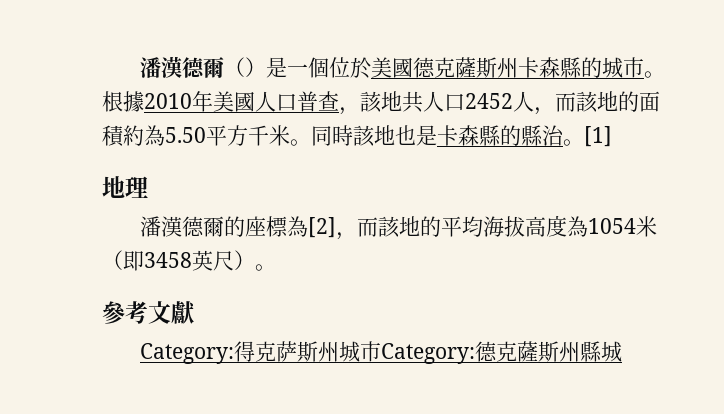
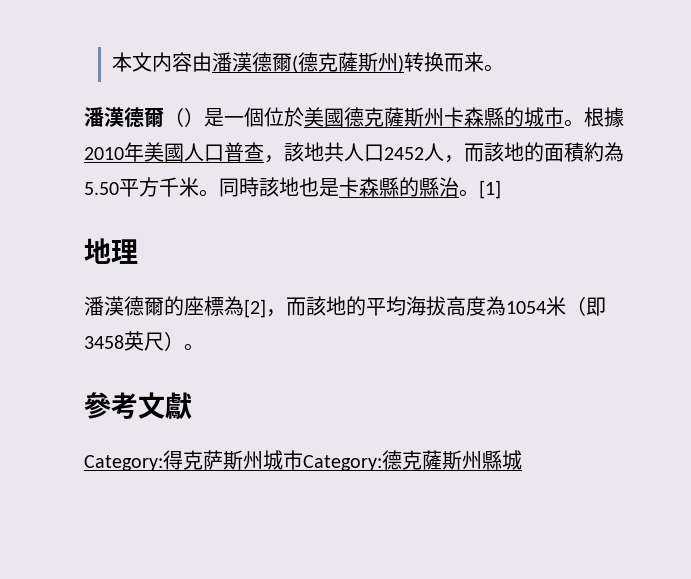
+ 本文内容由潘漢德爾(德克薩斯州)转换而来。

